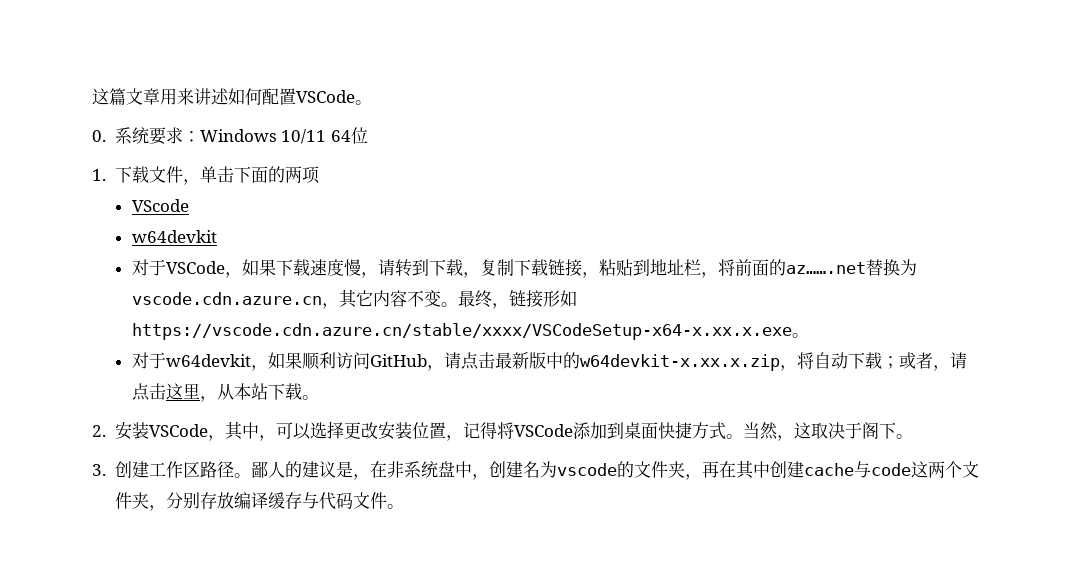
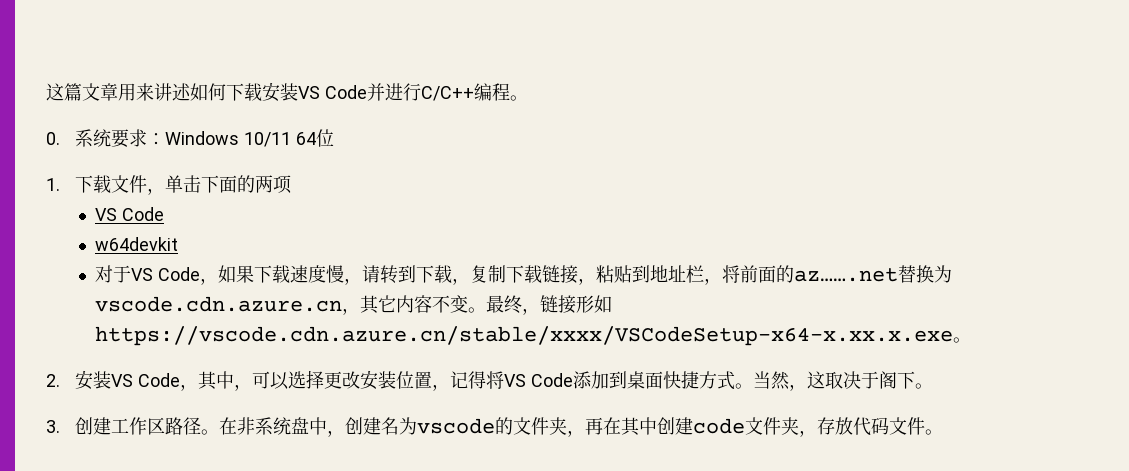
- 这篇文章用来讲述如何配置VSCode。
+ 这篇文章用来讲述如何下载安装VS Code并进行C/C++编程。
  1.下载文件，单击下面的两项
- VScode
+ VS Code
- 对于VSCode，如果下载速度慢，请转到下载，复制下载链接，粘贴到地址栏，将前面的az…….net替换为vscode.cdn.azure.cn，其它内容不变。
+ 对于VS Code，如果下载速度慢，请转到下载，复制下载链接，粘贴到地址栏，将前面的az…….net替换为vscode.cdn.azure.cn，其它内容不变。
- 对于w64devkit，如果顺利访问GitHub，请点击最新版中的w64devkit-x.xx.x.zip，将自动下载；或者，请点击这里，从本站下载。
- 2.安装VSCode，其中，可以选择更改安装位置，记得将VSCode添加到桌面快捷方式。
+ 2.安装VS Code，其中，可以选择更改安装位置，记得将VS Code添加到桌面快捷方式。
- 鄙人的建议是，在非系统盘中，创建名为vscode的文件夹，再在其中创建cache与code这两个文件夹，分别存放编译缓存与代码文件。
+ 在非系统盘中，创建名为vscode的文件夹，再在其中创建code文件夹，存放代码文件。

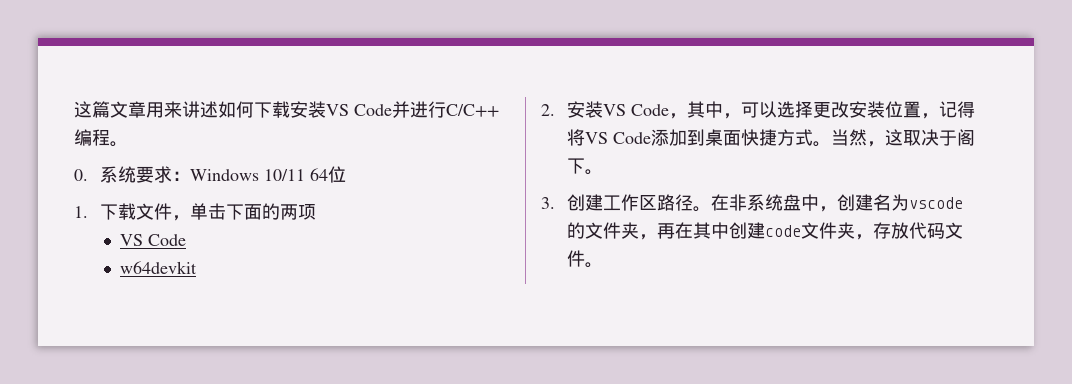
- 对于VS Code，如果下载速度慢，请转到下载，复制下载链接，粘贴到地址栏，将前面的az…….net替换为vscode.cdn.azure.cn，其它内容不变。最终，链接形如https://vscode.cdn.azure.cn/stable/xxxx/VSCodeSetup-x64-x.xx.x.exe。

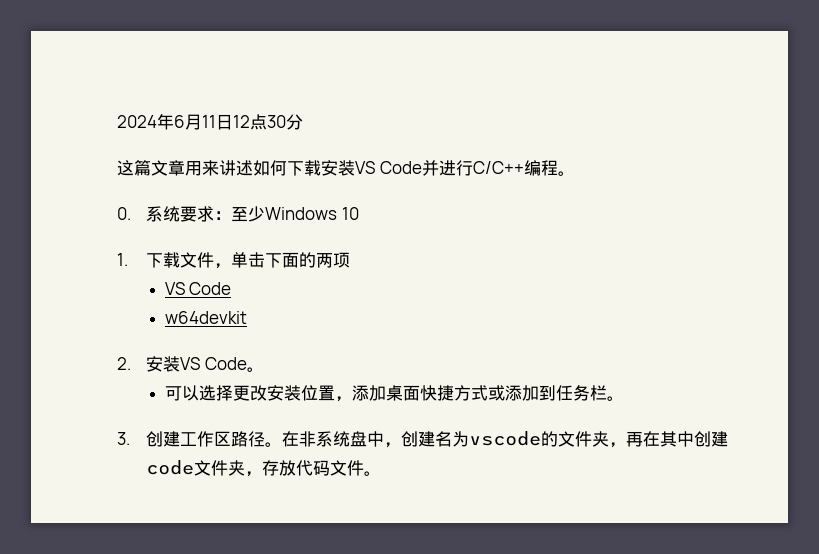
+ 2024年6月11日12点30分
- 0.系统要求：Windows 10/11 64位
+ 0.系统要求：至少Windows 10
- 2.安装VS Code，其中，可以选择更改安装位置，记得将VS Code添加到桌面快捷方式。当然，这取决于阁下。
+ 2.安装VS Code。
+ 可以选择更改安装位置，添加桌面快捷方式或添加到任务栏。

